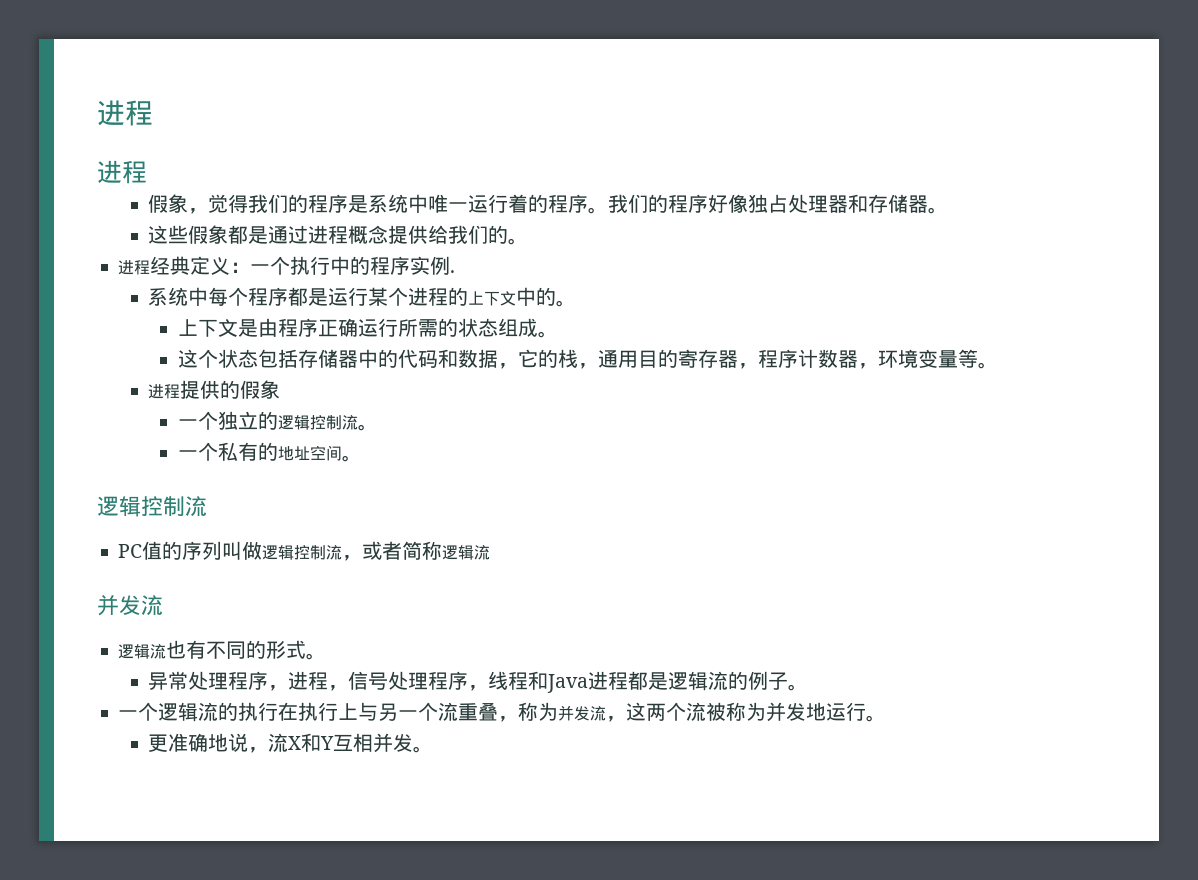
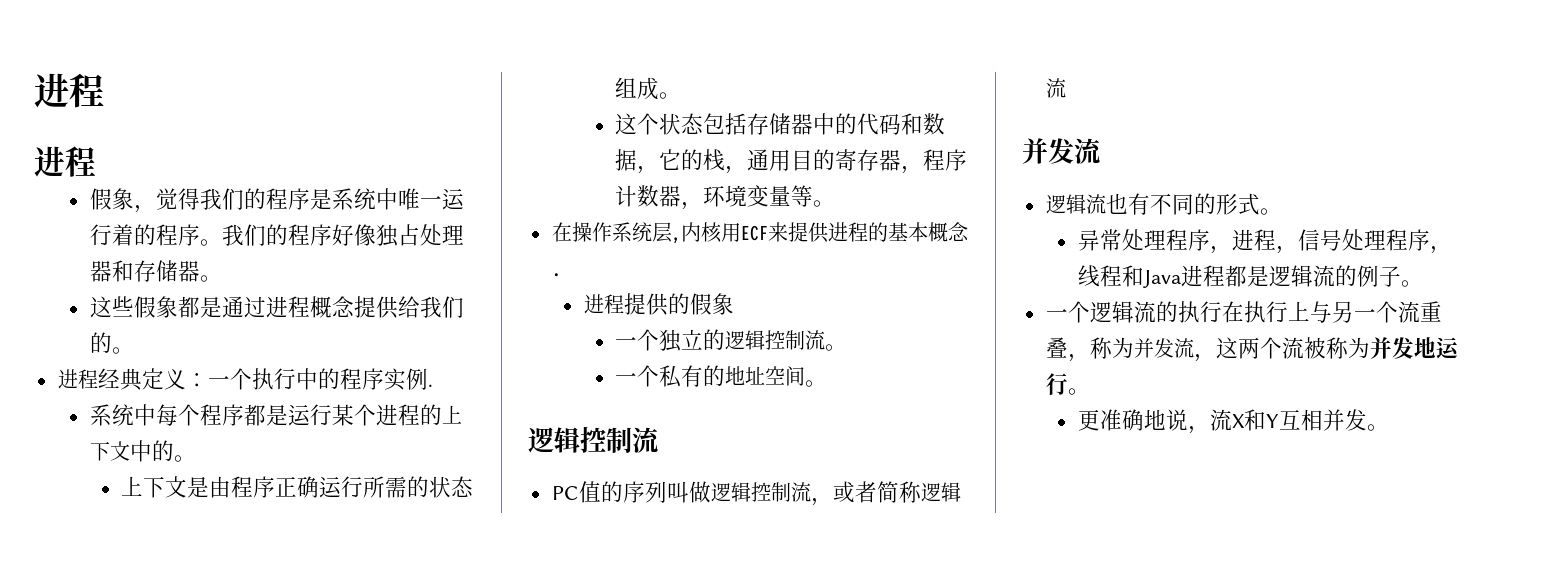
+ 在操作系统层,内核用ECF来提供进程的基本概念.

